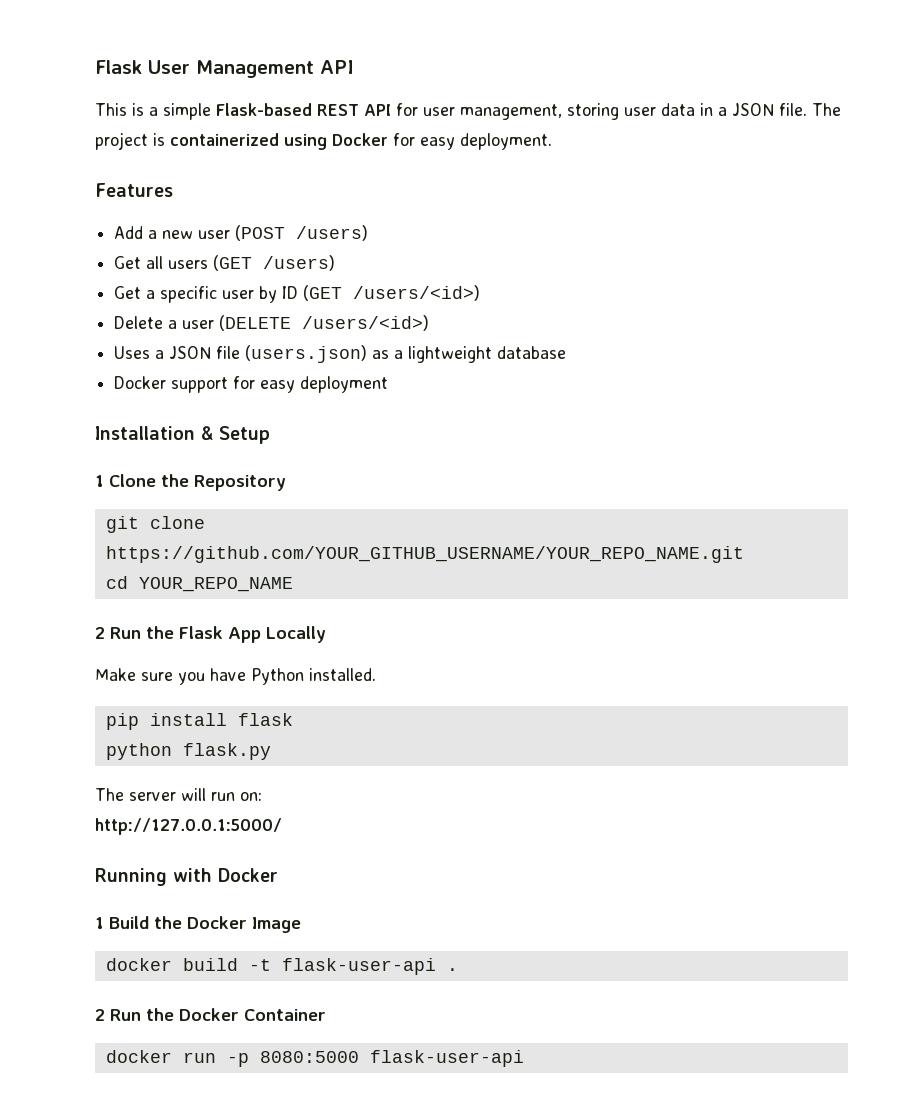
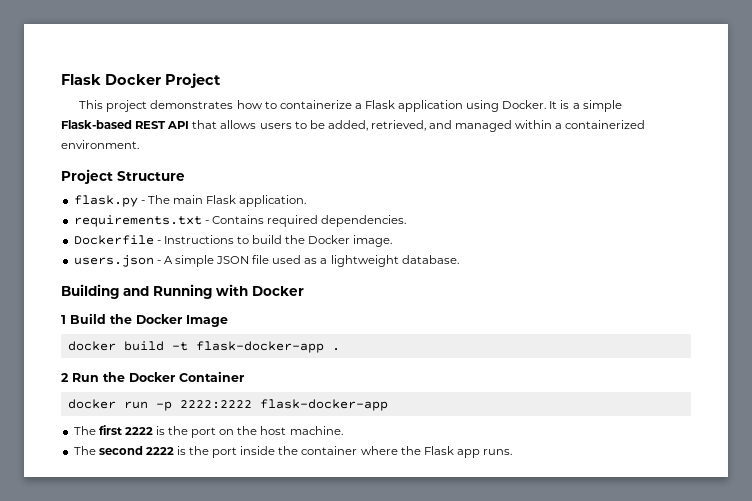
- Flask User Management API
- This is a simple Flask-based REST API for user management, storing user data in a JSON file. The project is containerized using Docker for easy deployment.
- Features
- Add a new user (POST /users)
- Get all users (GET /users)
- Get a specific user by ID (GET /users/<id>)
- Delete a user (DELETE /users/<id>)
- Uses a JSON file (users.json) as a lightweight database
- Docker support for easy deployment
- Installation & Setup
- 1 Clone the Repository
- git clone https://github.com/YOUR_GITHUB_USERNAME/YOUR_REPO_NAME.git
- cd YOUR_REPO_NAME
- 2 Run the Flask App Locally
- Make sure you have Python installed.
- pip install flask
- python flask.py
- The server will run on:
- http://127.0.0.1:5000/
- Running with Docker
+ Flask Docker Project
+ This project demonstrates how to containerize a Flask application using Docker. It is a simple Flask-based REST API that allows users to be added, retrieved, and managed within a containerized environment.
+ Project Structure
+ flask.py - The main Flask application.
+ requirements.txt - Contains required dependencies.
+ Dockerfile - Instructions to build the Docker image.
+ users.json - A simple JSON file used as a lightweight database.
+ Building and Running with Docker
- docker build -t flask-user-api .
+ docker build -t flask-docker-app .
- docker run -p 8080:5000 flask-user-api
+ docker run -p 2222:2222 flask-docker-app
+ The first 2222 is the port on the host machine.
+ The second 2222 is the port inside the container where the Flask app runs.

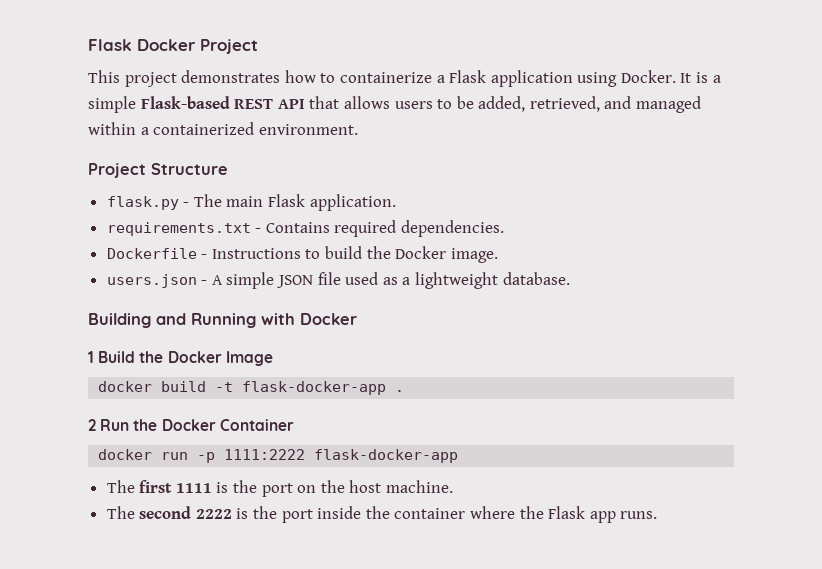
- docker run -p 2222:2222 flask-docker-app
+ docker run -p 1111:2222 flask-docker-app
- The first 2222 is the port on the host machine.
+ The first 1111 is the port on the host machine.

